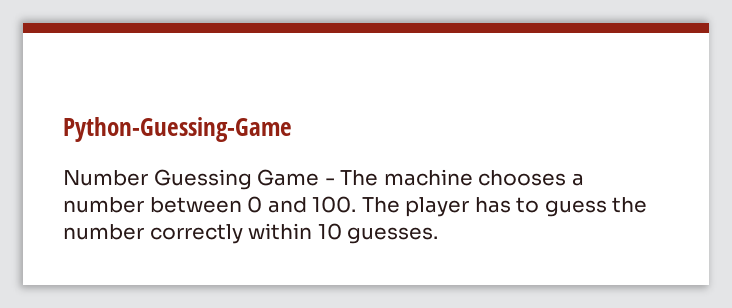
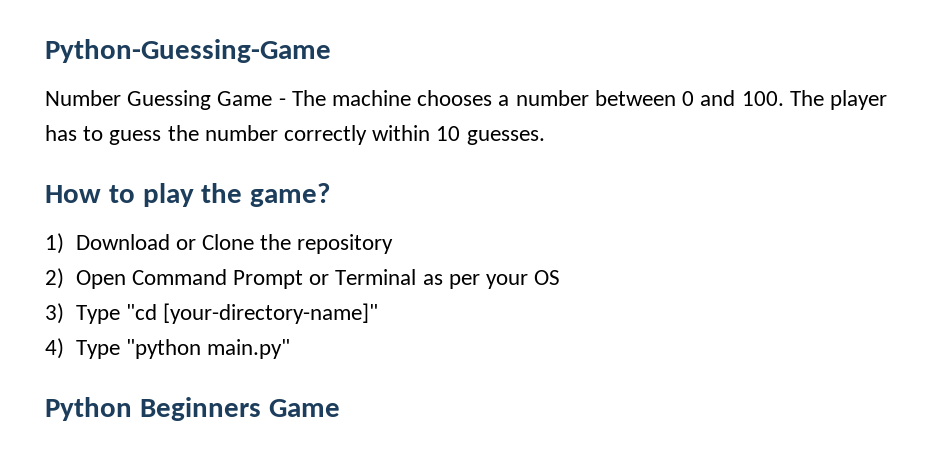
+ How to play the game?
+ 1) Download or Clone the repository
+ 2) Open Command Prompt or Terminal as per your OS
+ 3) Type "cd [your-directory-name]"
+ 4) Type "python main.py"
+ Python Beginners Game

